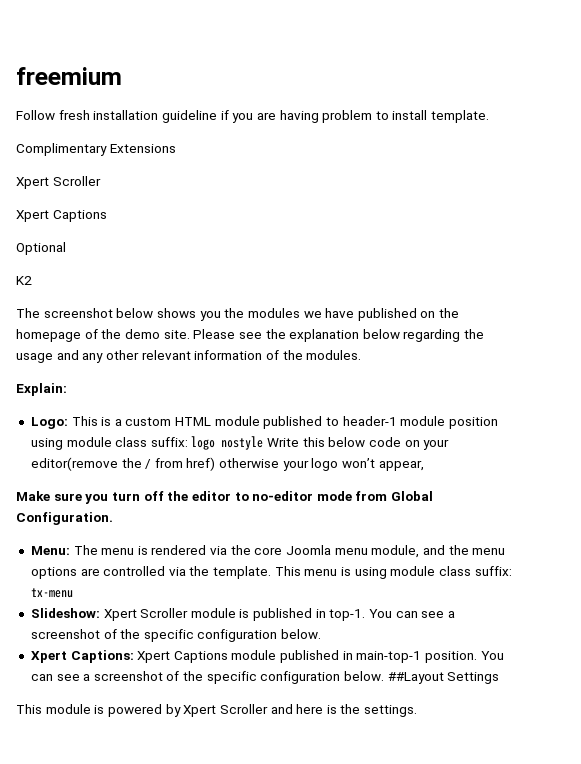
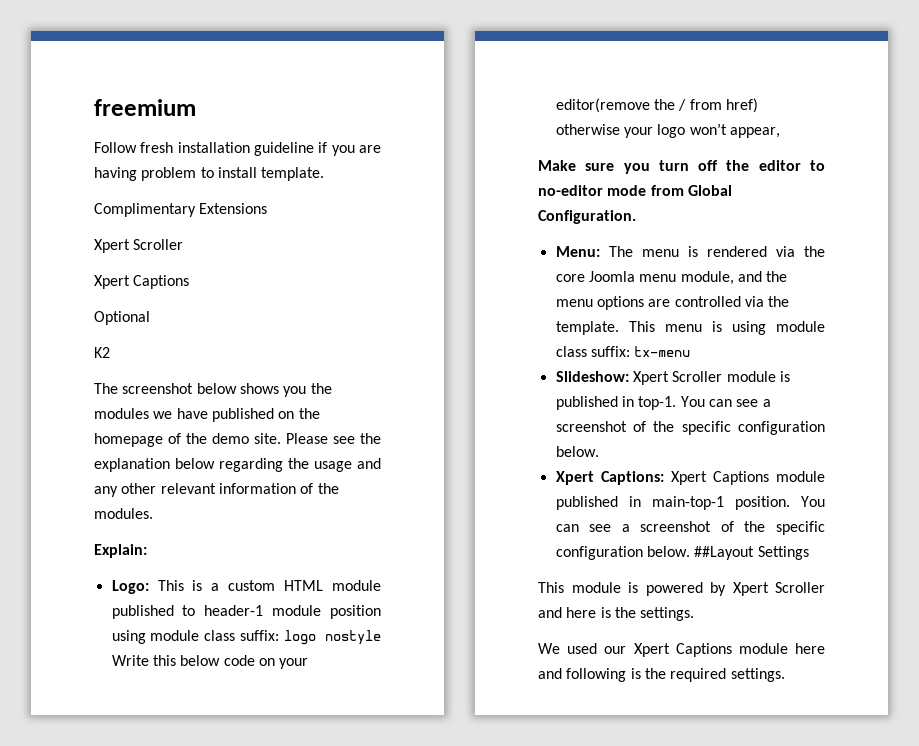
+ We used our Xpert Captions module here and following is the required settings.

